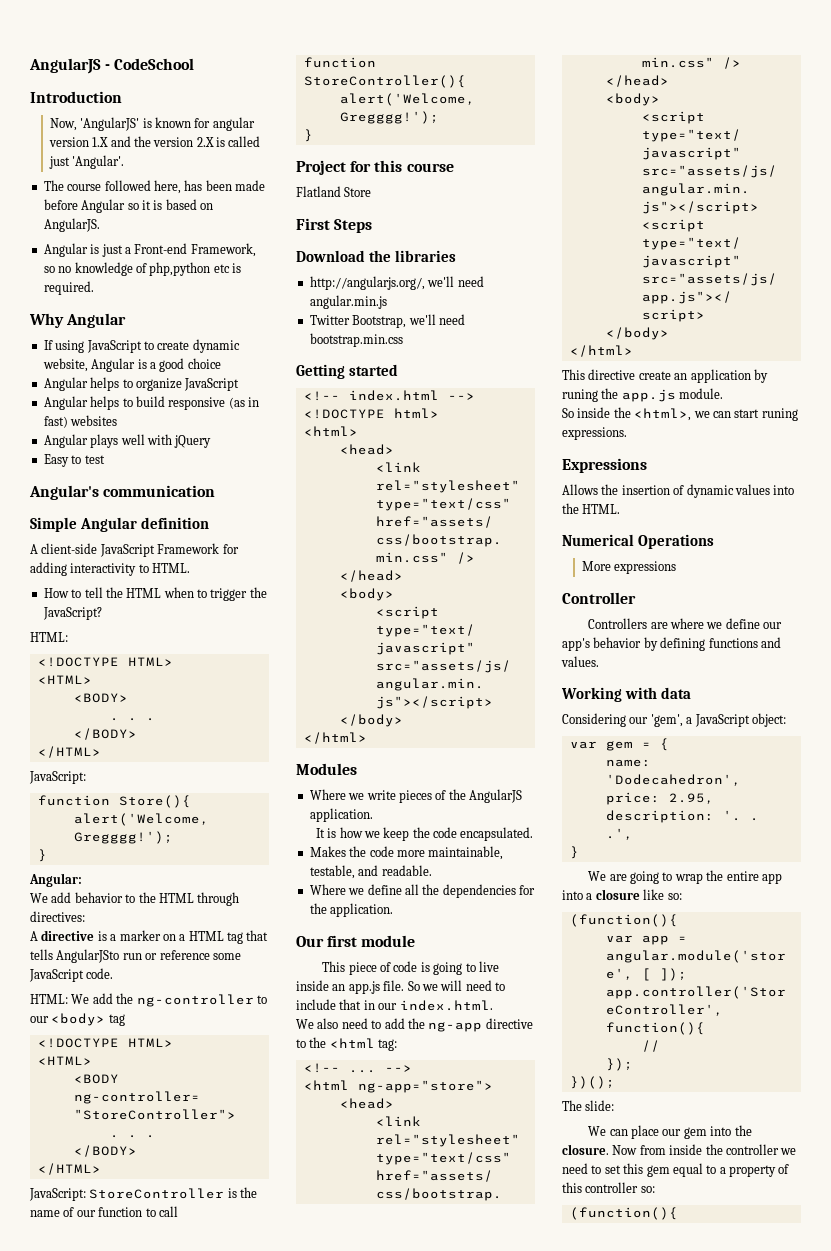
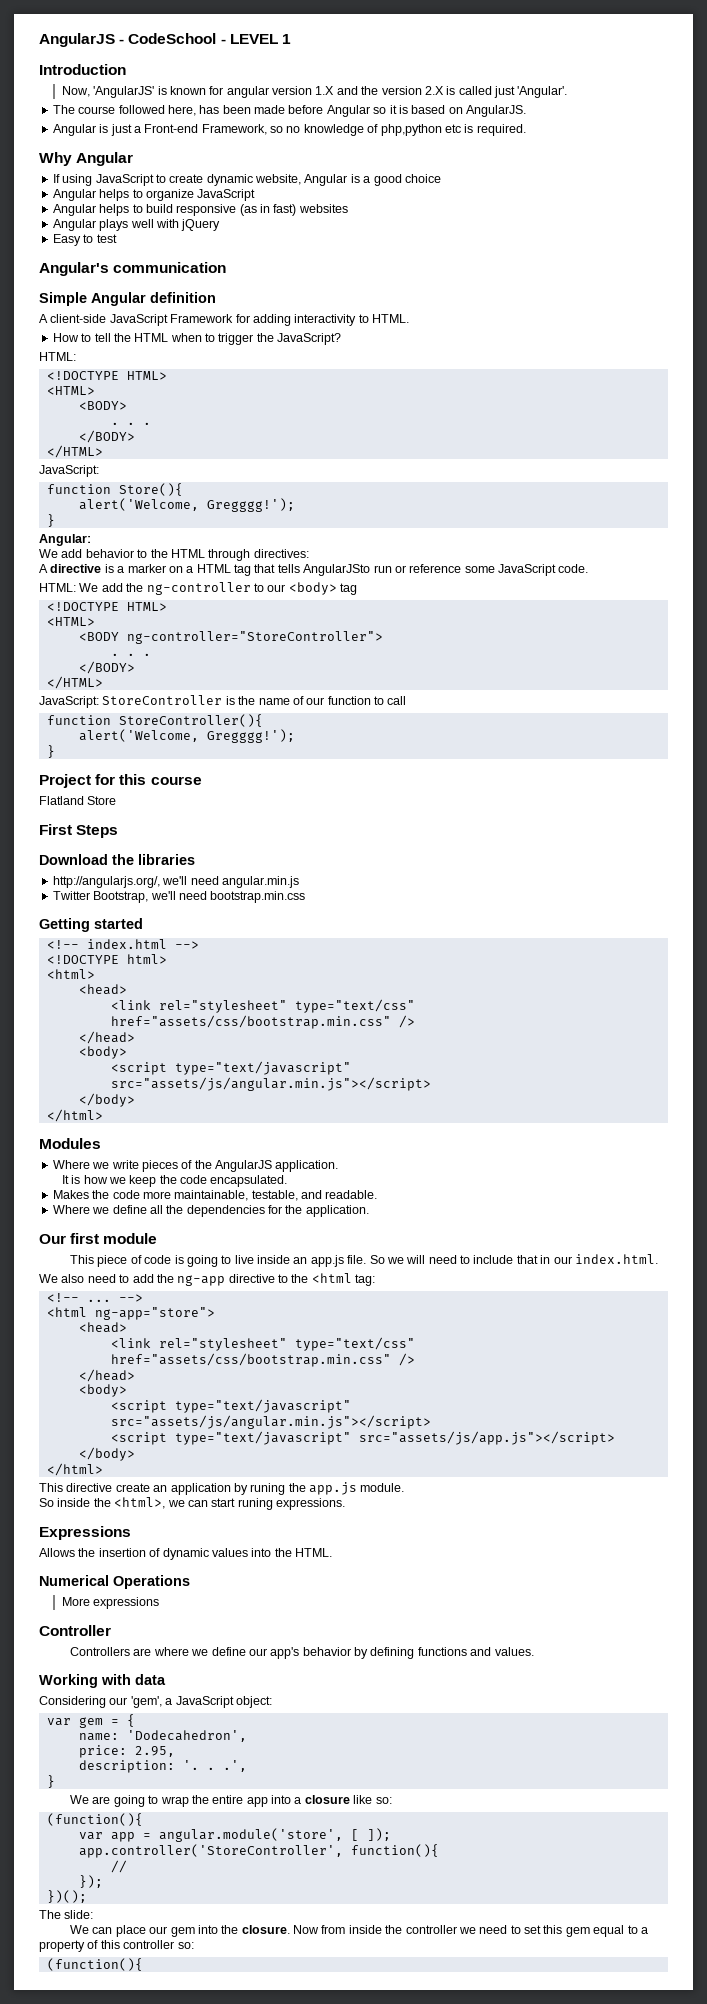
- AngularJS - CodeSchool
+ AngularJS - CodeSchool - LEVEL 1

